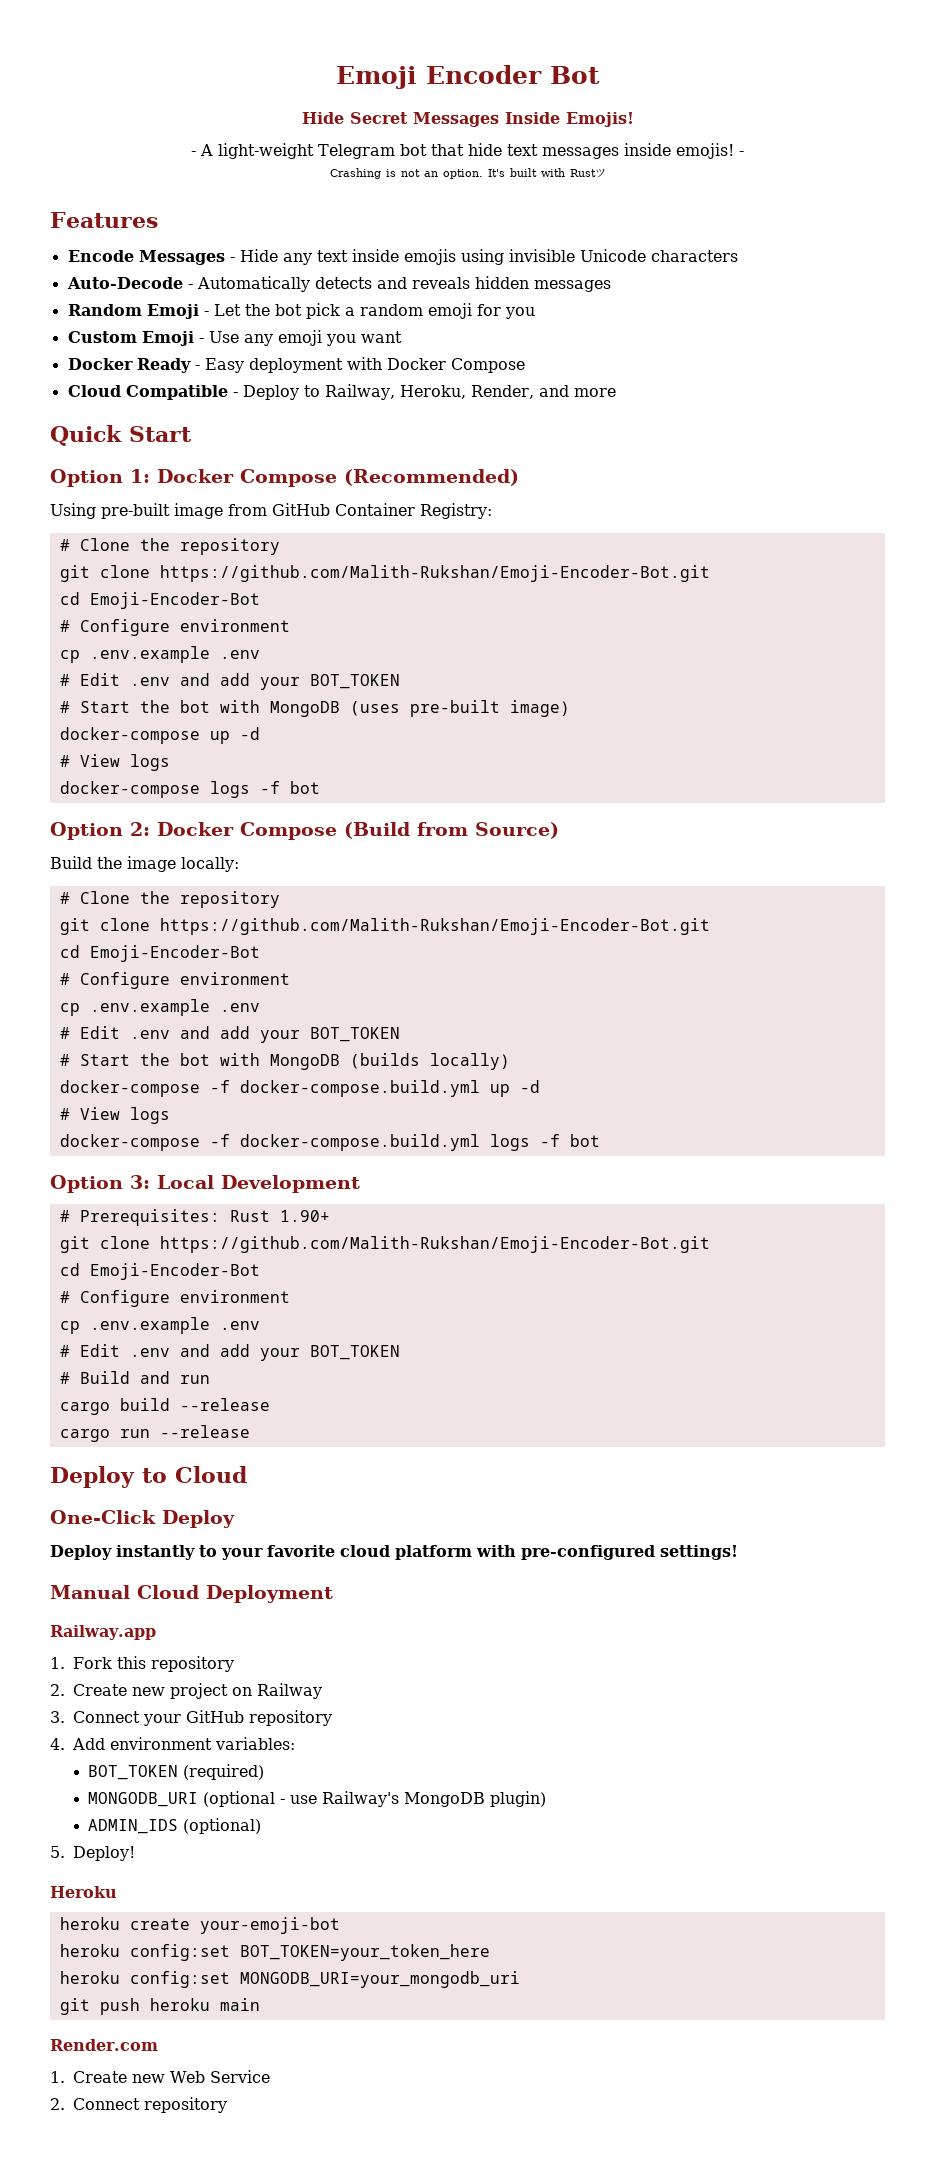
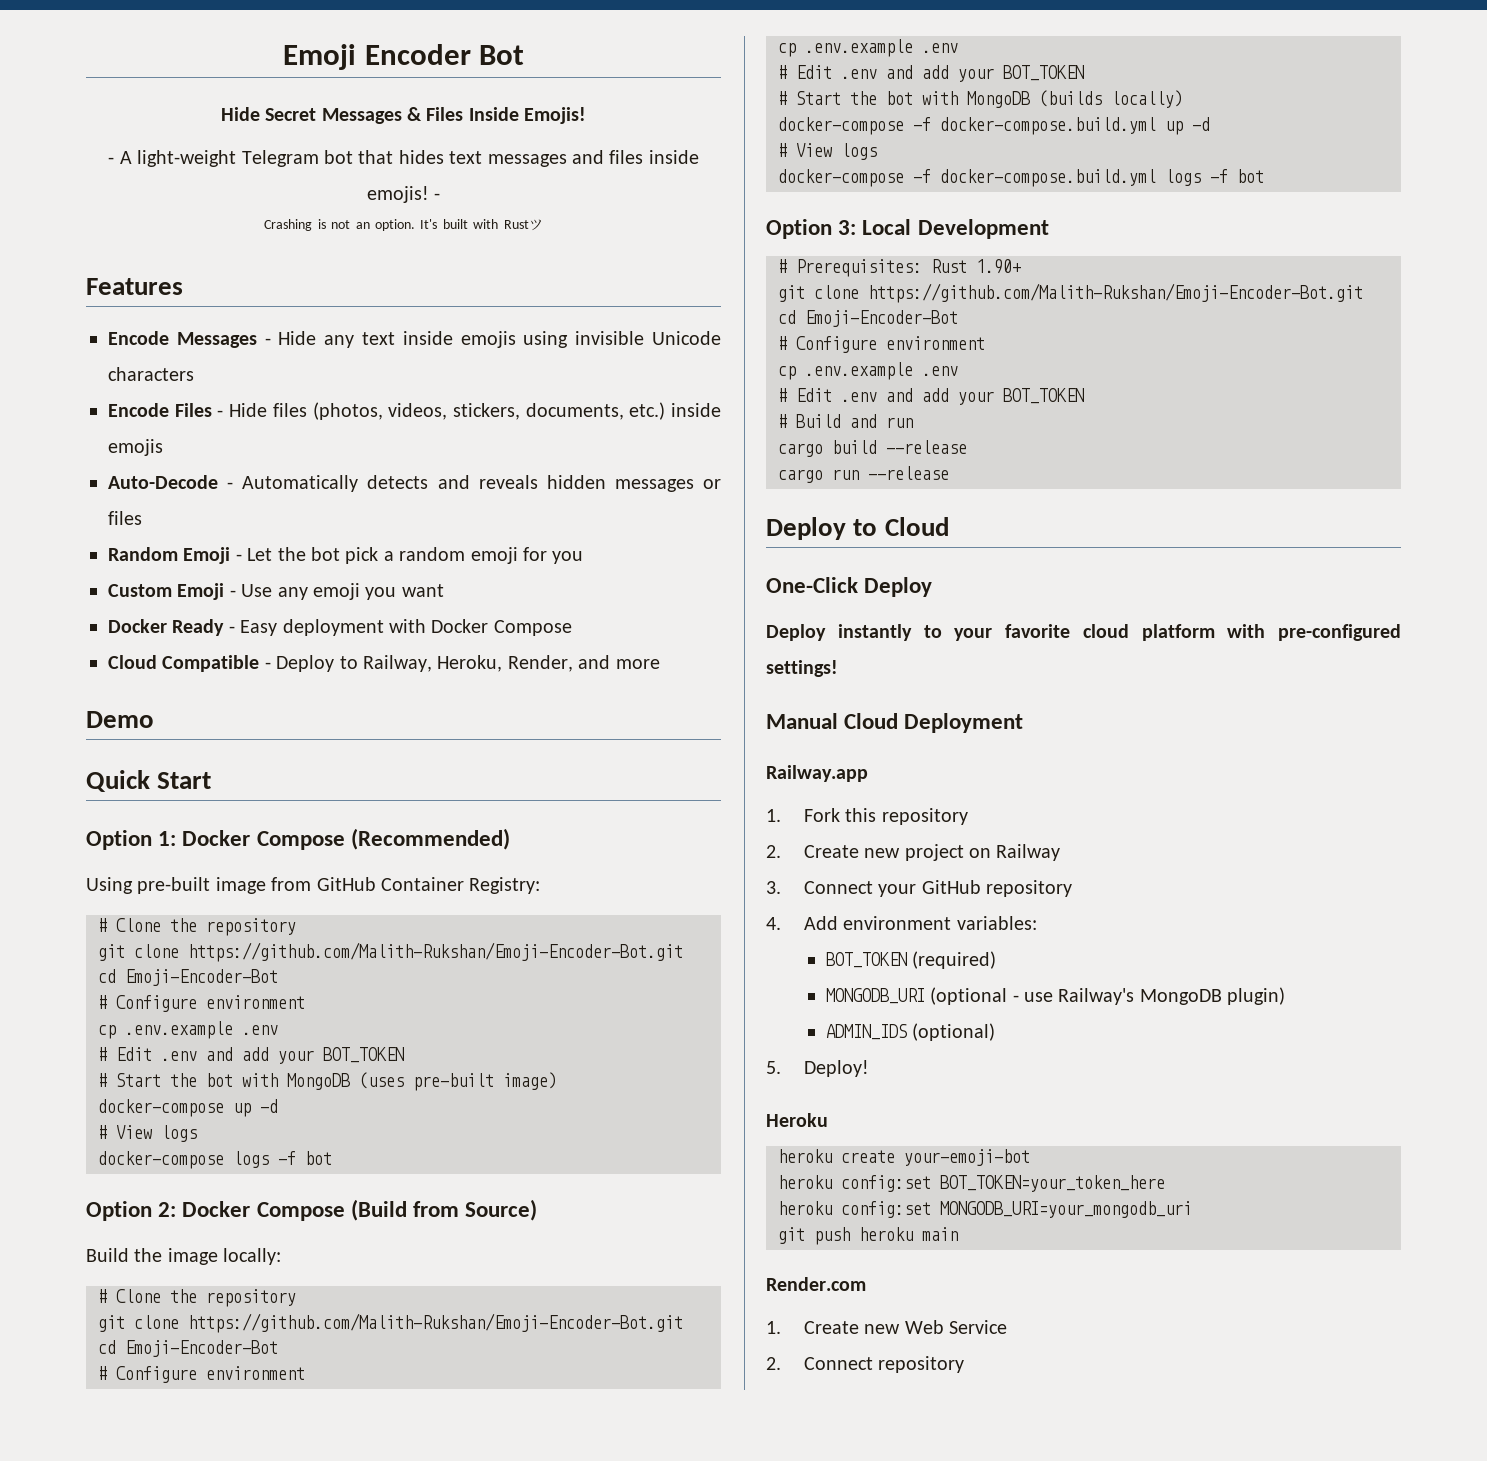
- Hide Secret Messages Inside Emojis!
+ Hide Secret Messages & Files Inside Emojis!
- - A light-weight Telegram bot that hide text messages inside emojis!
+ - A light-weight Telegram bot that hides text messages and files inside emojis!
+ Encode Files - Hide files (photos, videos, stickers, documents, etc.) inside emojis
- Auto-Decode - Automatically detects and reveals hidden messages
+ Auto-Decode - Automatically detects and reveals hidden messages or files
+ Demo

